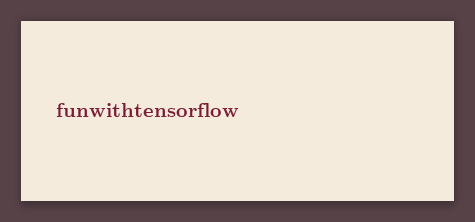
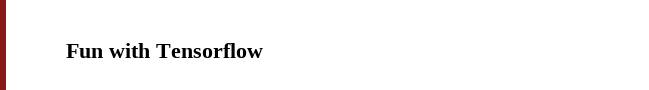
- funwithtensorflow
+ Fun with Tensorflow

